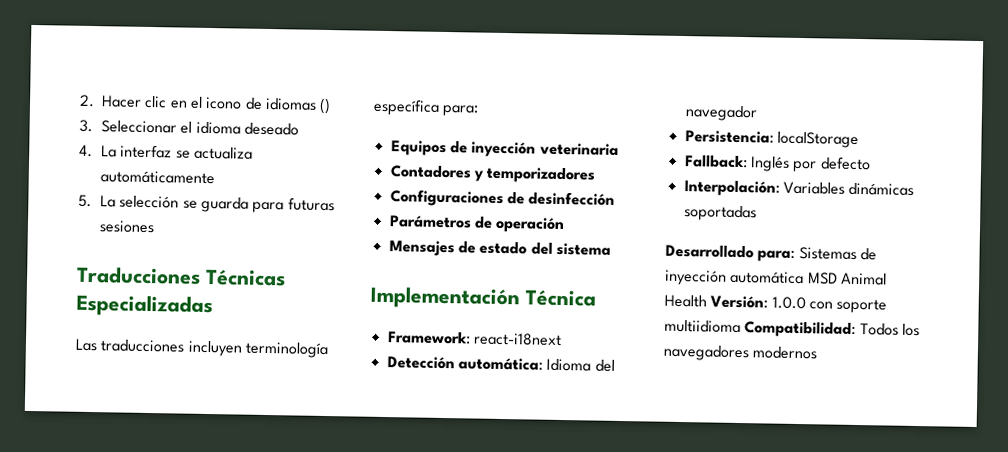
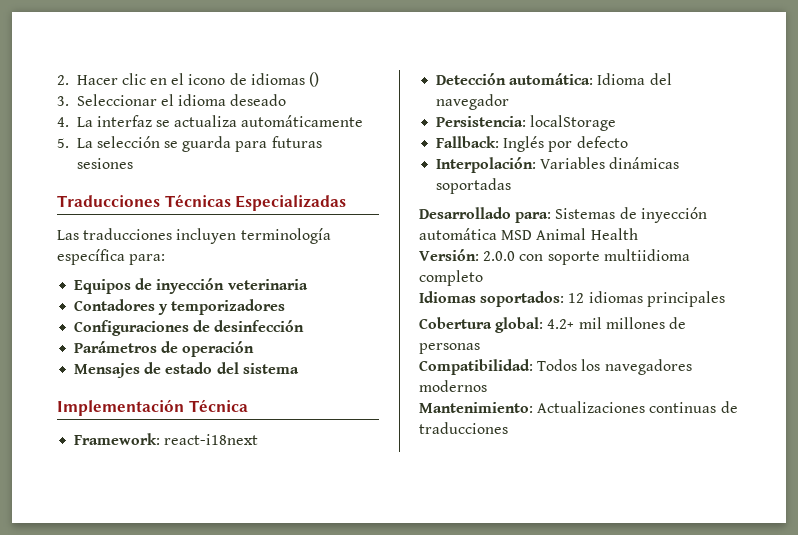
- Desarrollado para: Sistemas de inyección automática MSD Animal Health Versión: 1.0.0 con soporte multiidioma Compatibilidad: Todos los navegadores modernos
+ Desarrollado para: Sistemas de inyección automática MSD Animal Health
+ Versión: 2.0.0 con soporte multiidioma completo
+ Idiomas soportados: 12 idiomas principales
+ Cobertura global: 4.2+ mil millones de personas
+ Compatibilidad: Todos los navegadores modernos
+ Mantenimiento: Actualizaciones continuas de traducciones

